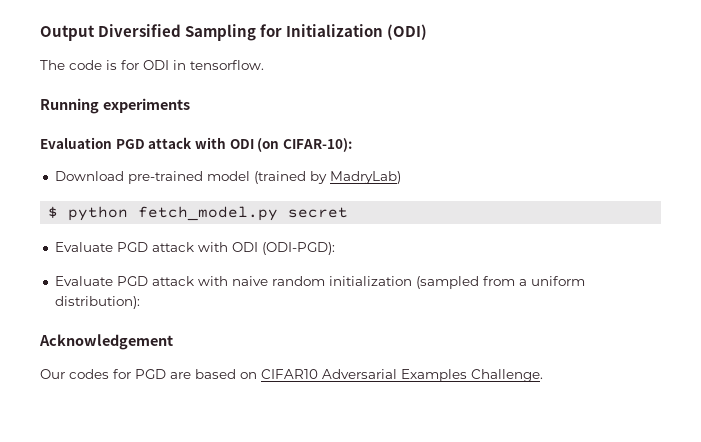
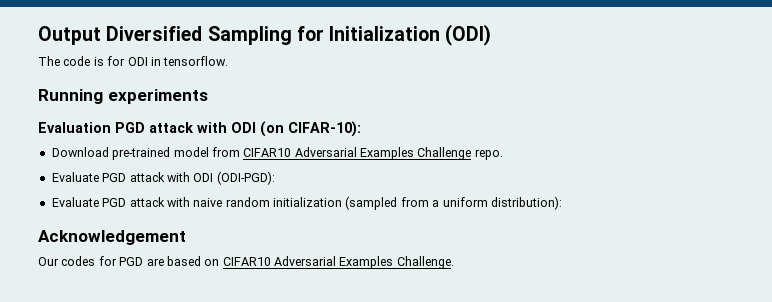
- Download pre-trained model (trained by MadryLab)
- $ python fetch_model.py secret
+ Download pre-trained model from CIFAR10 Adversarial Examples Challenge repo.

